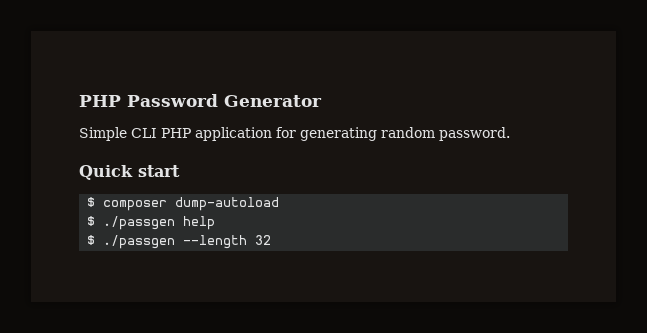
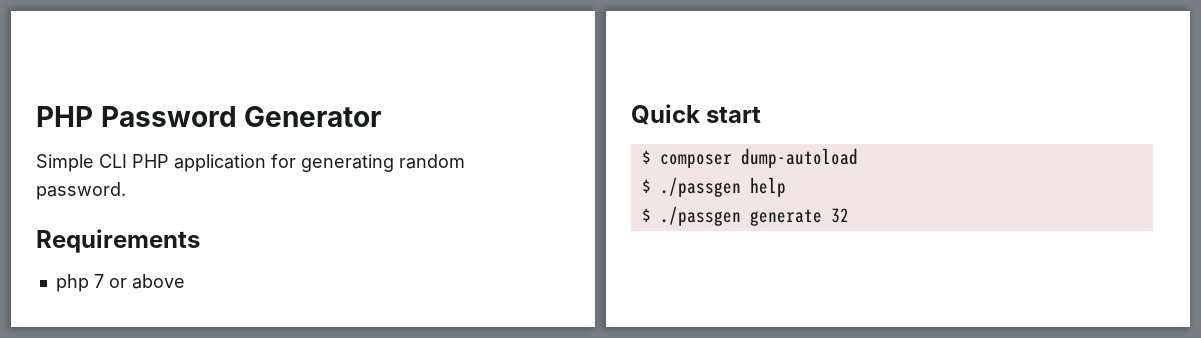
+ Requirements
+ php 7 or above
- $ ./passgen --length 32
+ $ ./passgen generate 32

